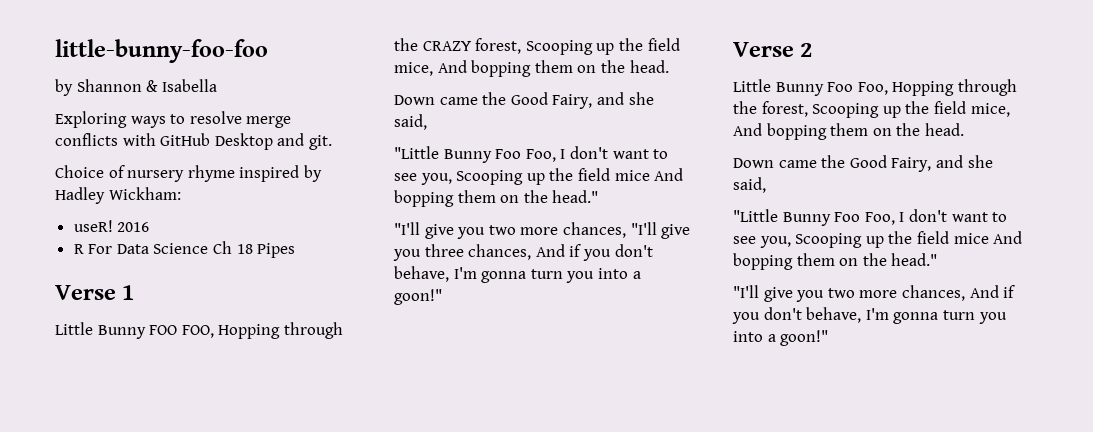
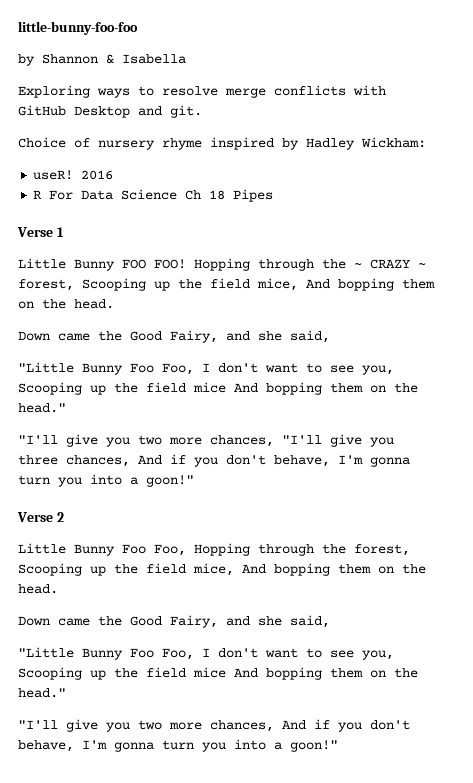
- Little Bunny FOO FOO, Hopping through the CRAZY forest, Scooping up the field mice, And bopping them on the head.
+ Little Bunny FOO FOO! Hopping through the ~ CRAZY ~ forest, Scooping up the field mice, And bopping them on the head.

